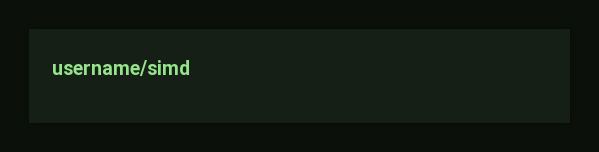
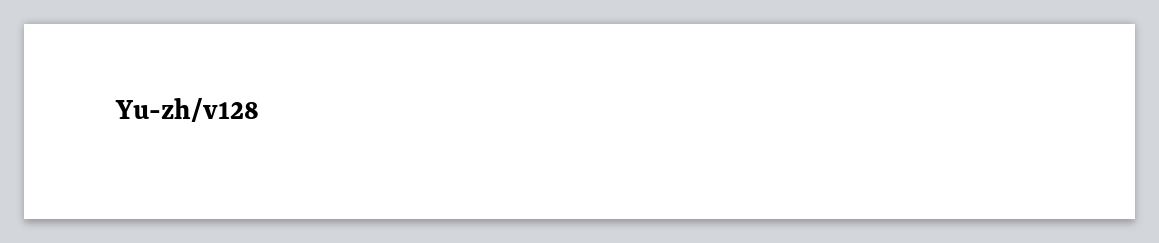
- username/simd
+ Yu-zh/v128

